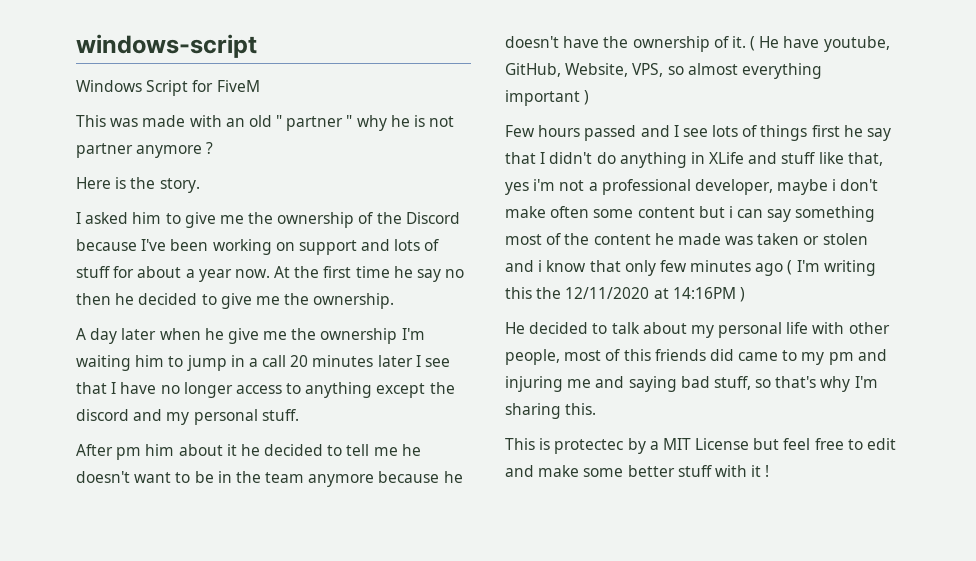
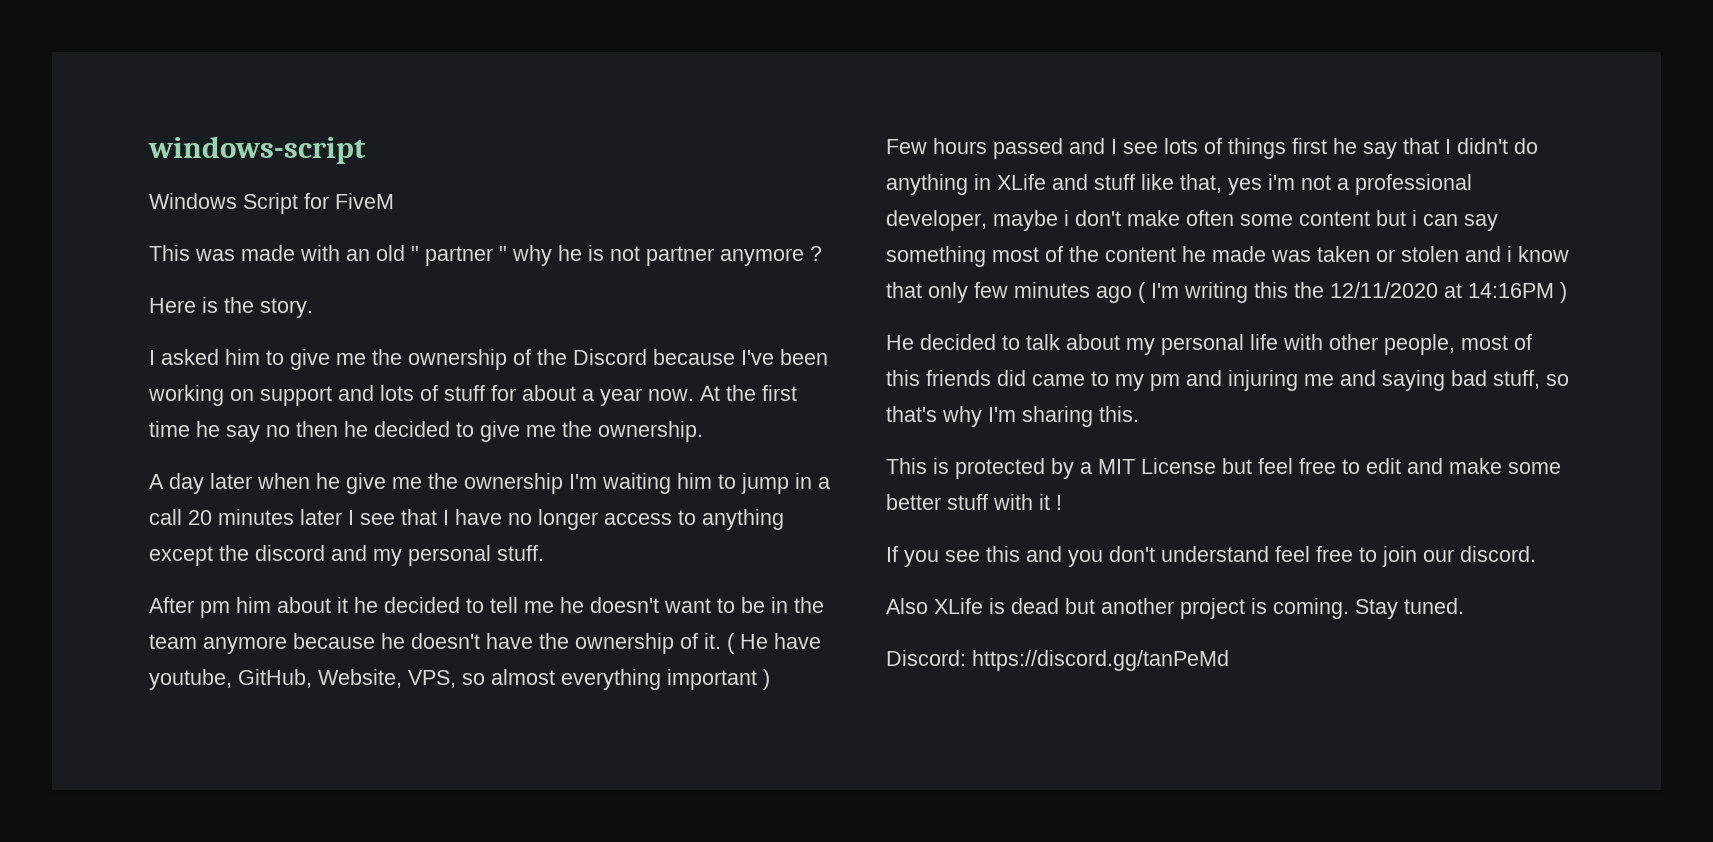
- This is protectec by a MIT License but feel free to edit and make some better stuff with it !
+ This is protected by a MIT License but feel free to edit and make some better stuff with it !
+ If you see this and you don't understand feel free to join our discord.
+ Also XLife is dead but another project is coming. Stay tuned.
+ Discord: https://discord.gg/tanPeMd

